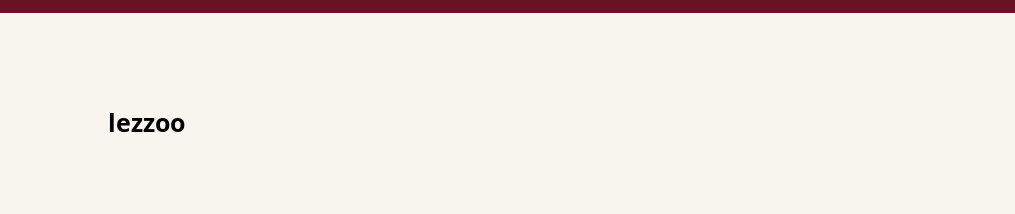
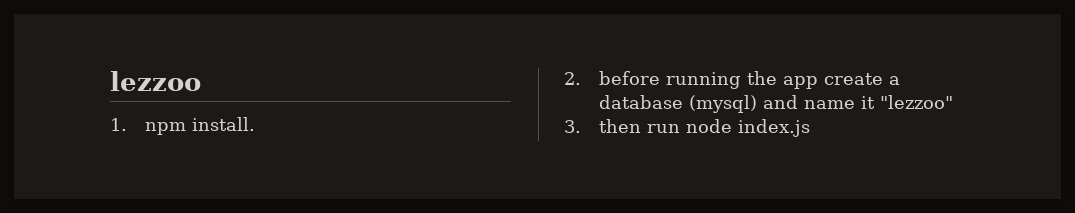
+ 1. npm install.
+ 2. before running the app create a database (mysql) and name it "lezzoo"
+ 3. then run node index.js

